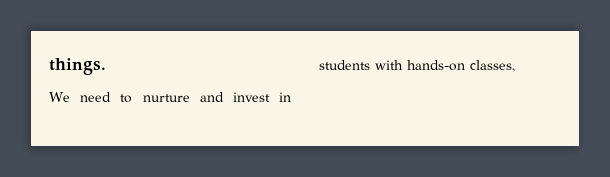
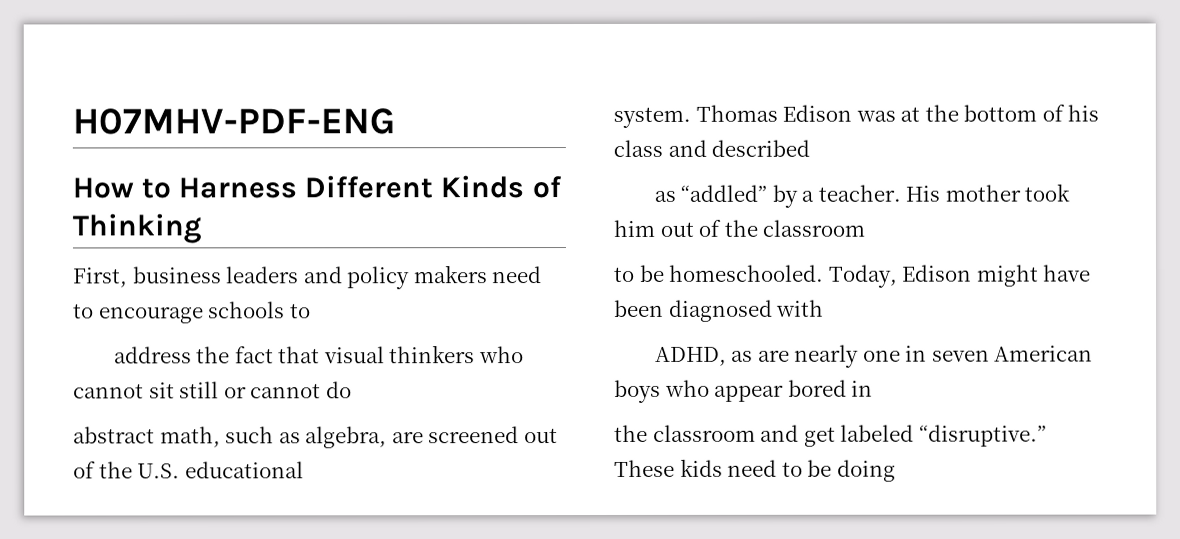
- things.
- We need to nurture and invest in students with hands-on classes,
+ H07MHV-PDF-ENG
+ How to Harness Different Kinds of Thinking
+ First, business leaders and policy makers need to encourage schools to
+ address the fact that visual thinkers who cannot sit still or cannot do
+ abstract math, such as algebra, are screened out of the U.S. educational
+ system. Thomas Edison was at the bottom of his class and described
+ as “addled” by a teacher. His mother took him out of the classroom
+ to be homeschooled. Today, Edison might have been diagnosed with
+ ADHD, as are nearly one in seven American boys who appear bored in
+ the classroom and get labeled “disruptive.” These kids need to be doing

